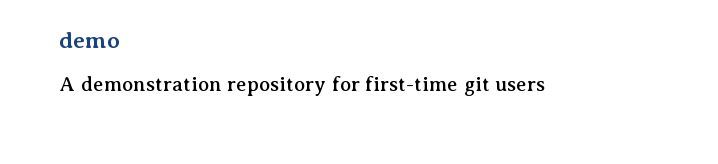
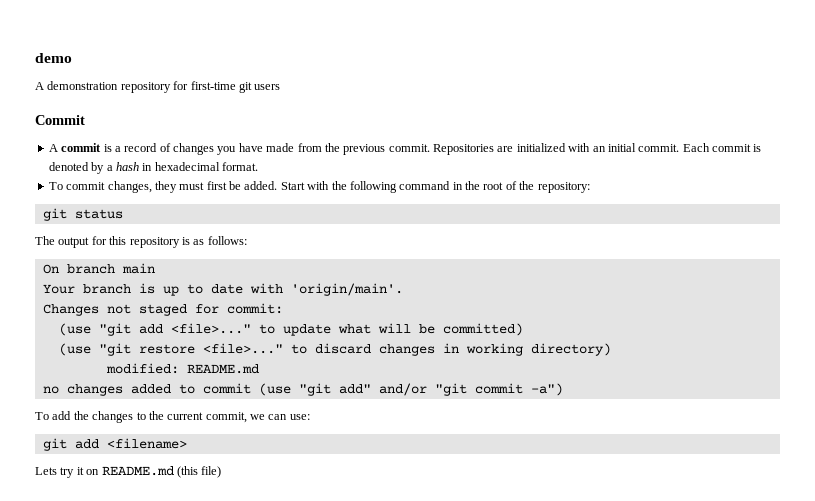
+ Commit
+ A commit is a record of changes you have made from the previous commit. Repositories are initialized with an initial commit. Each commit is denoted by a hash in hexadecimal format.
+ To commit changes, they must first be added. Start with the following command in the root of the repository:
+ git status
+ The output for this repository is as follows:
+ On branch main
+ Your branch is up to date with 'origin/main'.
+ Changes not staged for commit:
+ (use "git add <file>..." to update what will be committed)
+ (use "git restore <file>..." to discard changes in working directory)
+ modified: README.md
+ no changes added to commit (use "git add" and/or "git commit -a")
+ To add the changes to the current commit, we can use:
+ git add <filename>
+ Lets try it on README.md (this file)

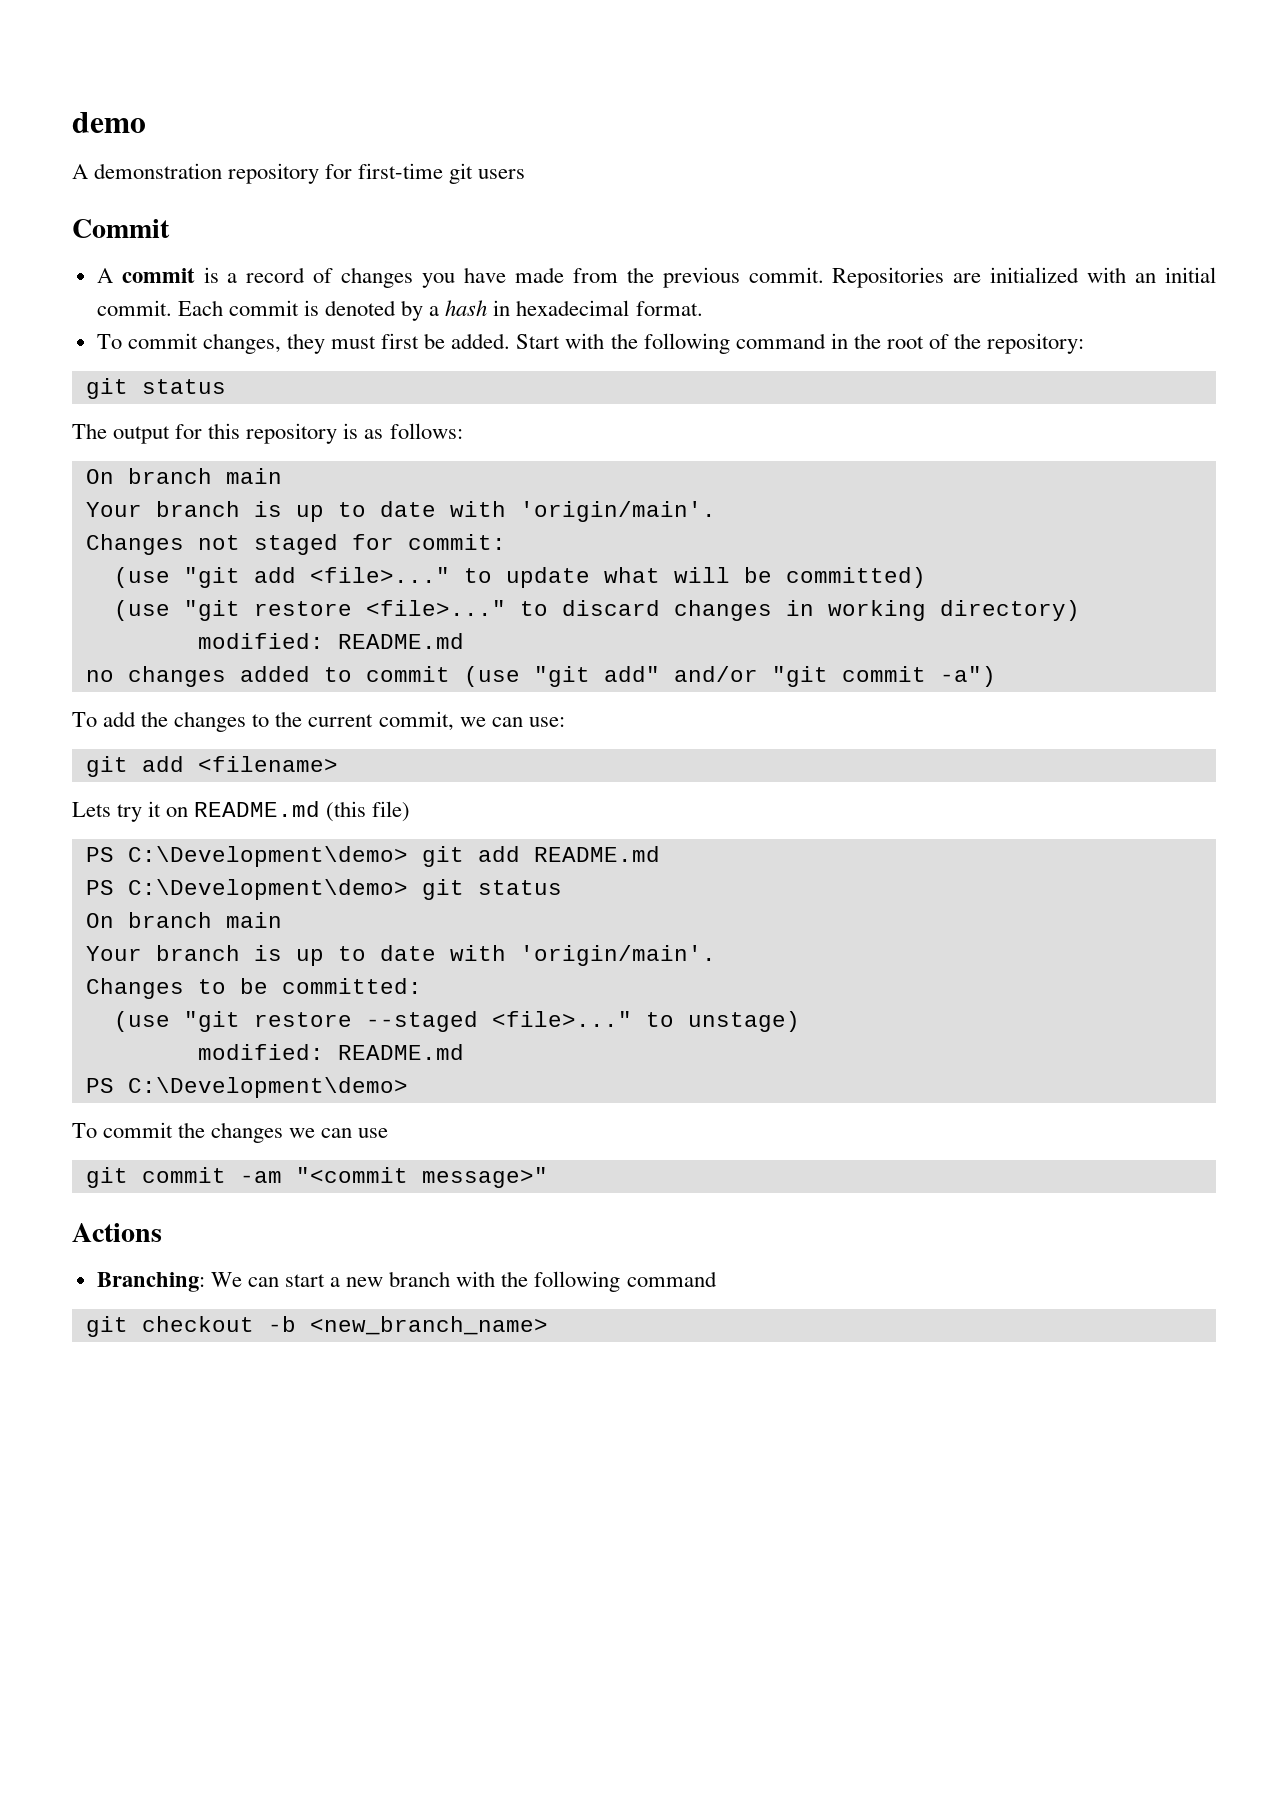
+ PS C:\Development\demo> git add README.md
+ PS C:\Development\demo> git status
+ On branch main
+ Your branch is up to date with 'origin/main'.
+ Changes to be committed:
+ (use "git restore --staged <file>..." to unstage)
+ modified: README.md
+ PS C:\Development\demo>
+ To commit the changes we can use
+ git commit -am "<commit message>"
+ Actions
+ Branching: We can start a new branch with the following command
+ git checkout -b <new_branch_name>

